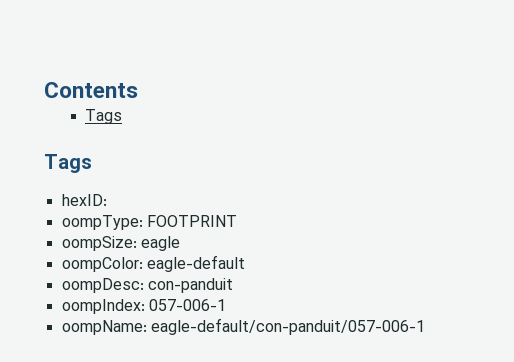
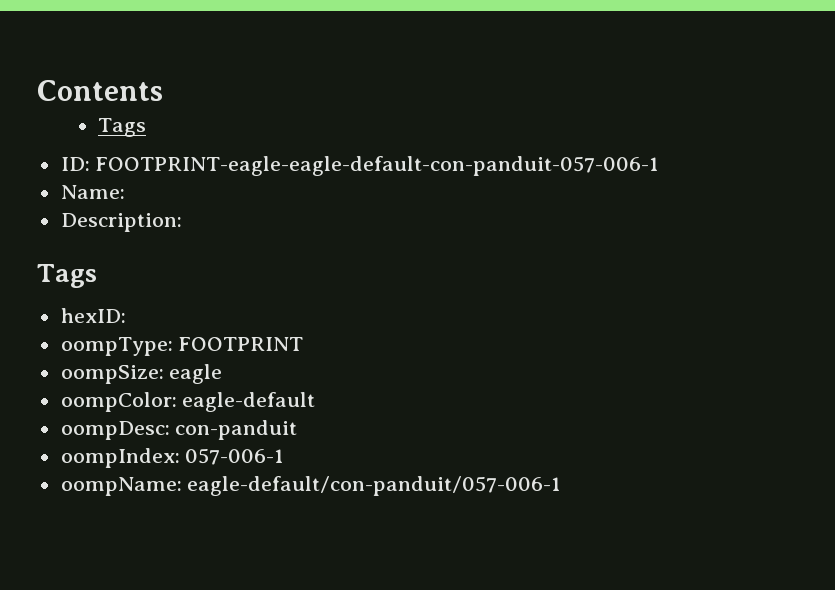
+ ID: FOOTPRINT-eagle-eagle-default-con-panduit-057-006-1
+ Name:
+ Description:

